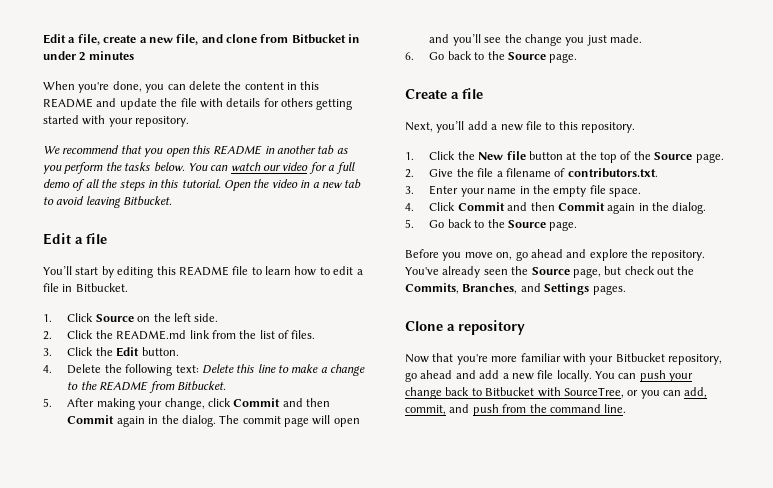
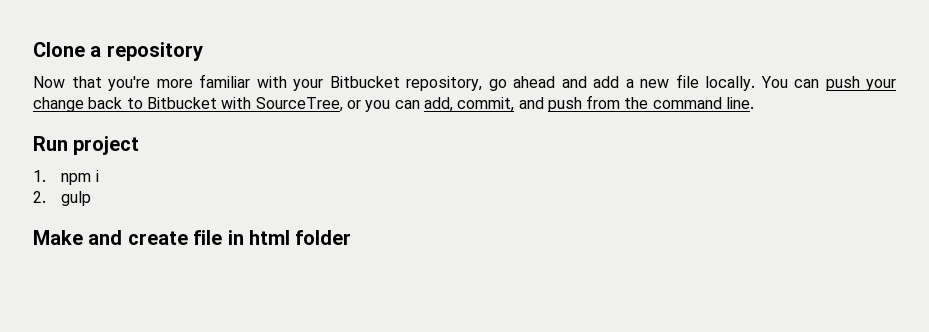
- Edit a file, create a new file, and clone from Bitbucket in under 2 minutes
- When you're done, you can delete the content in this README and update the file with details for others getting started with your repository.
- We recommend that you open this README in another tab as you perform the tasks below. You can watch our video for a full demo of all the steps in this tutorial. Open the video in a new tab to avoid leaving Bitbucket.
- Edit a file
- You’ll start by editing this README file to learn how to edit a file in Bitbucket.
- 1. Click Source on the left side.
- 2. Click the README.md link from the list of files.
- 3. Click the Edit button.
- 4. Delete the following text: Delete this line to make a change to the README from Bitbucket.
- 5. After making your change, click Commit and then Commit again in the dialog. The commit page will open and you’ll see the change you just made.
- 6. Go back to the Source page.
- Create a file
- Next, you’ll add a new file to this repository.
- 1. Click the New file button at the top of the Source page.
- 2. Give the file a filename of contributors.txt.
- 3. Enter your name in the empty file space.
- 4. Click Commit and then Commit again in the dialog.
- 5. Go back to the Source page.
- Before you move on, go ahead and explore the repository. You've already seen the Source page, but check out the Commits, Branches, and Settings pages.
+ Run project
+ 1. npm i
+ 2. gulp
+ Make and create file in html folder

